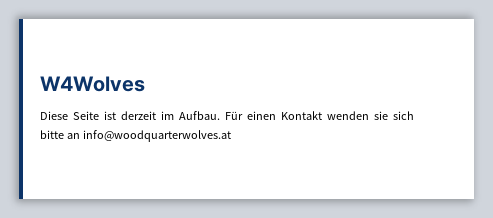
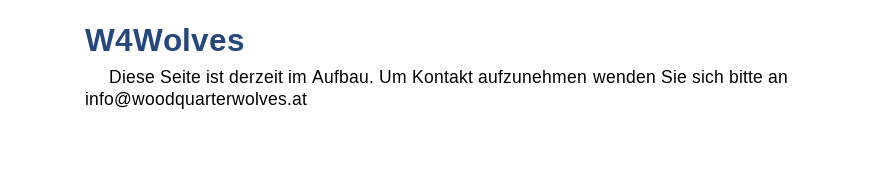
- Für einen Kontakt wenden sie sich bitte an info@woodquarterwolves.at
+ Um Kontakt aufzunehmen wenden Sie sich bitte an info@woodquarterwolves.at

